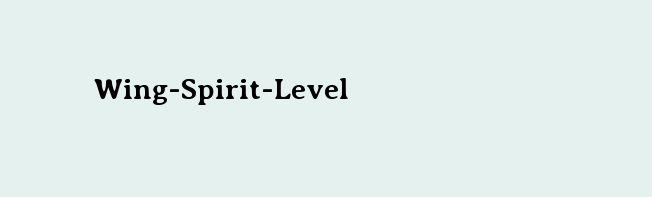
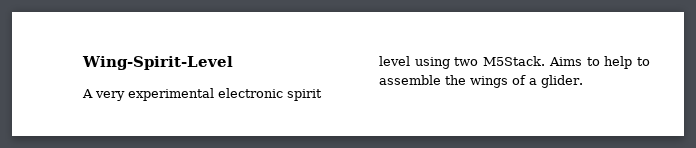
+ A very experimental electronic spirit level using two M5Stack. Aims to help to assemble the wings of a glider.

